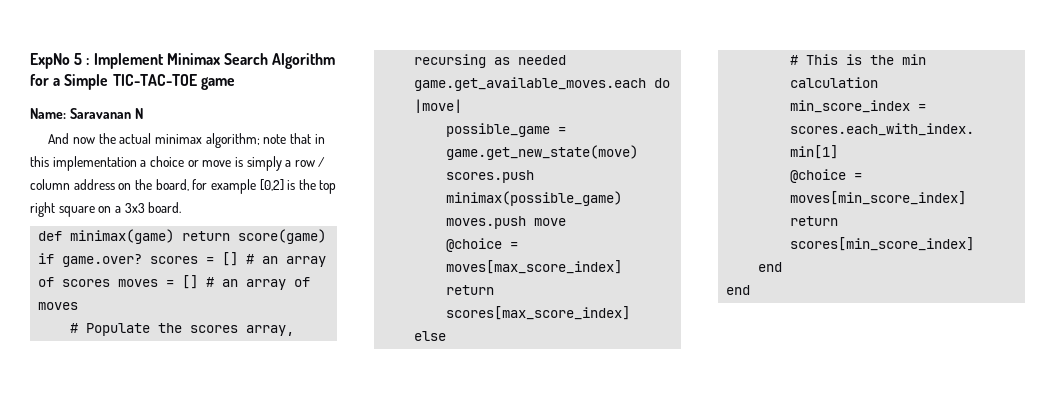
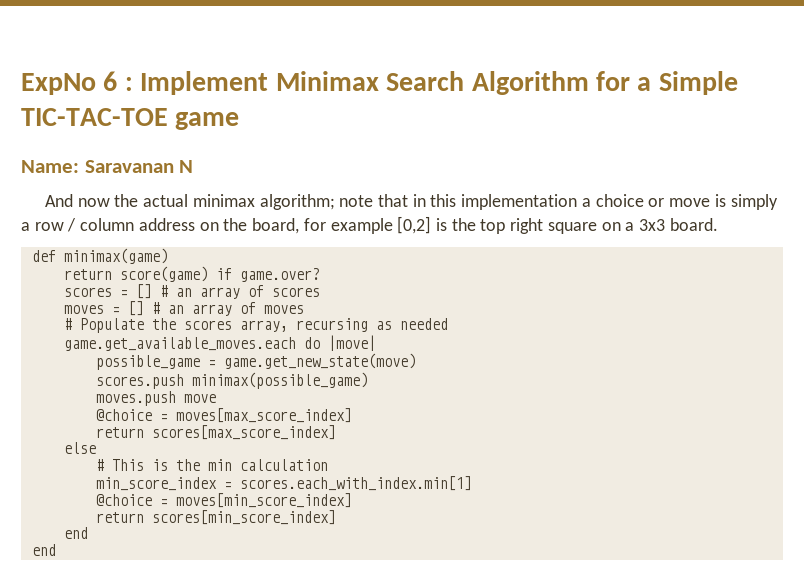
- ExpNo 5 : Implement Minimax Search Algorithm for a Simple TIC-TAC-TOE game
+ ExpNo 6 : Implement Minimax Search Algorithm for a Simple TIC-TAC-TOE game
- def minimax(game) return score(game) if game.over? scores = [] # an array of scores moves = [] # an array of moves
+ def minimax(game)
+ return score(game) if game.over?
+ scores = [] # an array of scores
+ moves = [] # an array of moves

